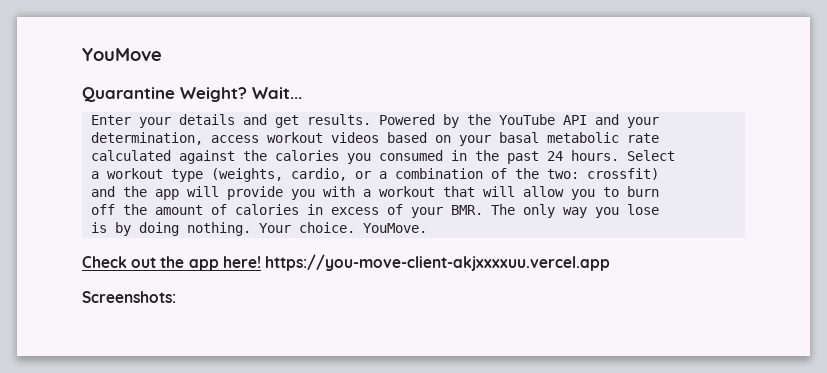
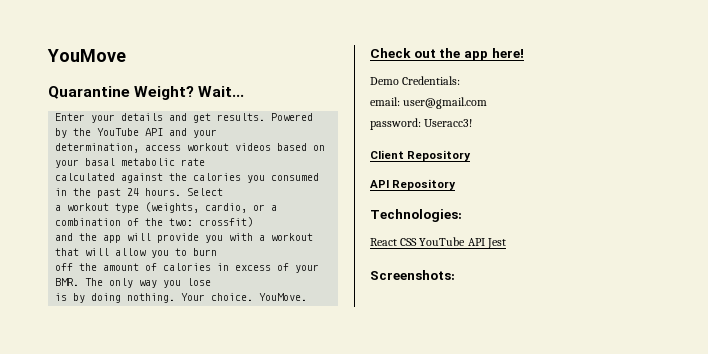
- Check out the app here! https://you-move-client-akjxxxxuu.vercel.app
+ Check out the app here!
+ Demo Credentials:
+ email: user@gmail.com
+ password: Useracc3!
+ Client Repository
+ API Repository
+ Technologies:
+ React CSS YouTube API Jest

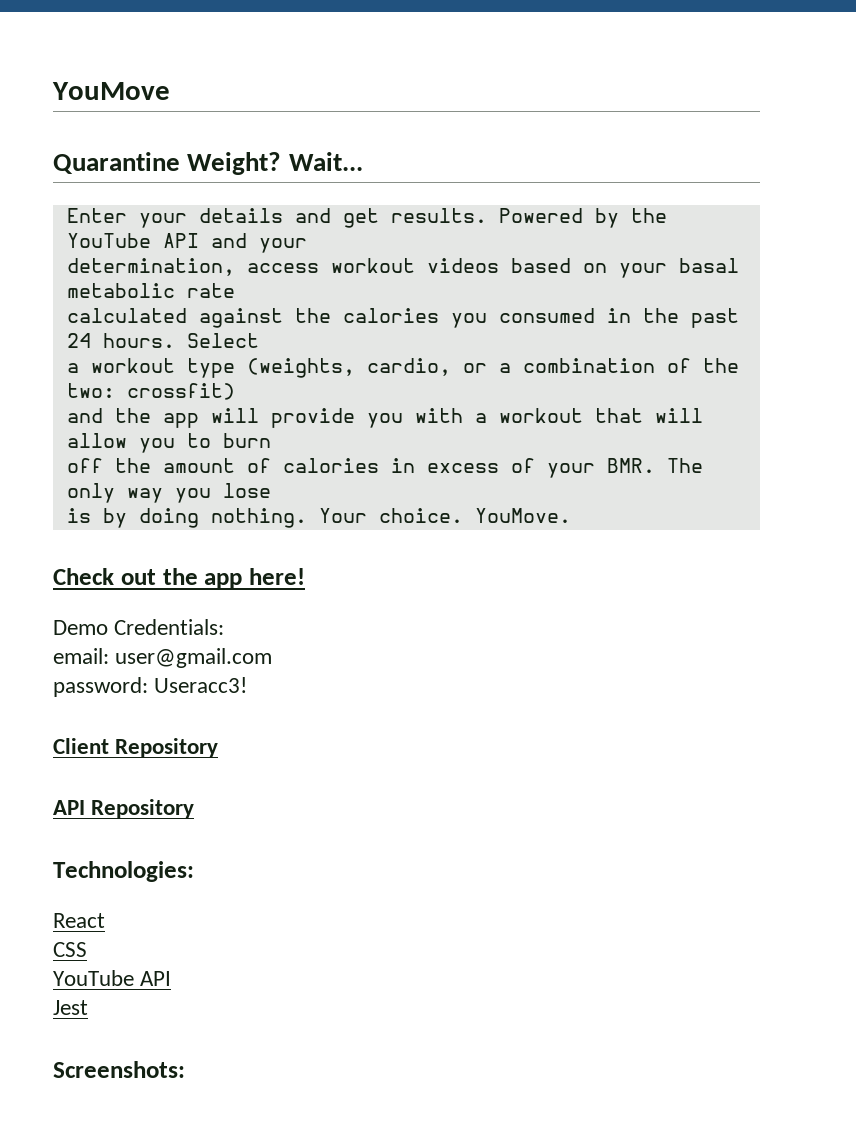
- React CSS YouTube API Jest
+ React
+ CSS
+ YouTube API
+ Jest

